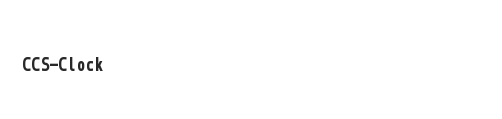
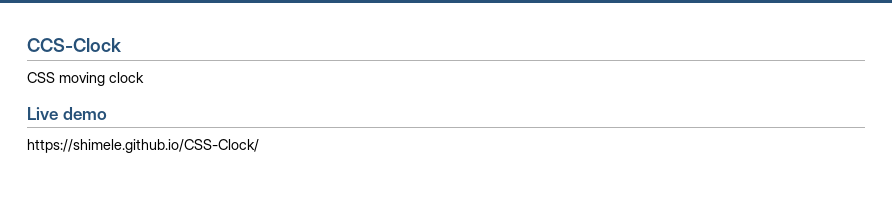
+ CSS moving clock
+ Live demo
+ https://shimele.github.io/CSS-Clock/

